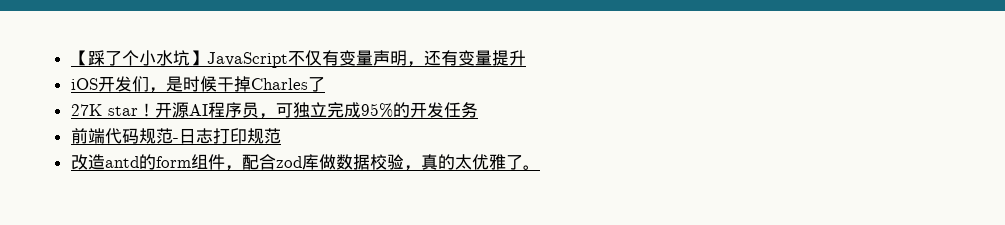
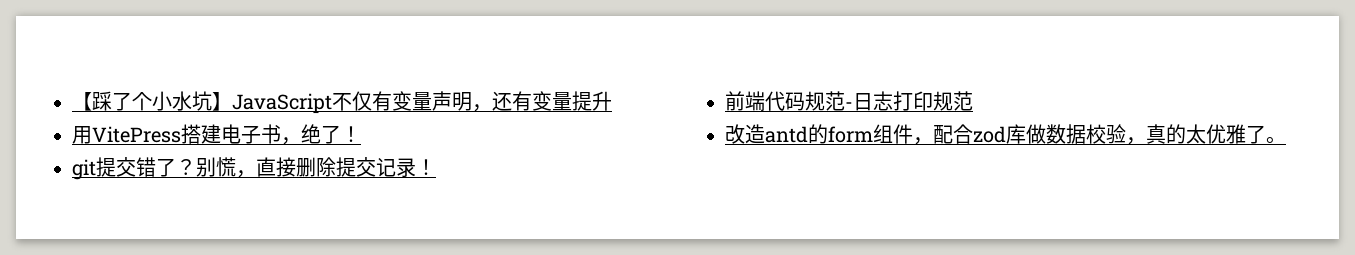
- iOS开发们，是时候干掉Charles了
- 27K star！开源AI程序员，可独立完成95%的开发任务
+ 用VitePress搭建电子书，绝了！
+ git提交错了？别慌，直接删除提交记录！

